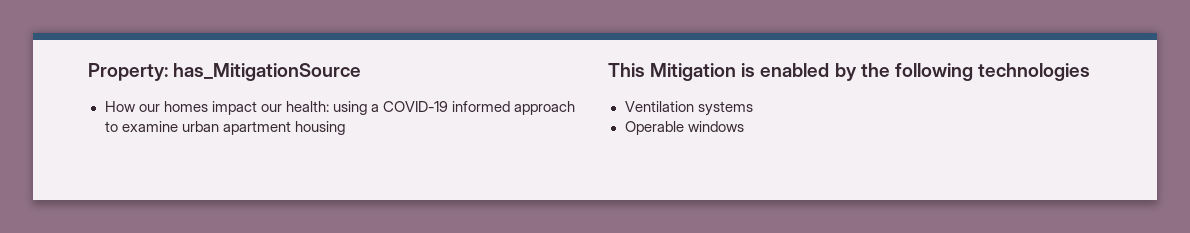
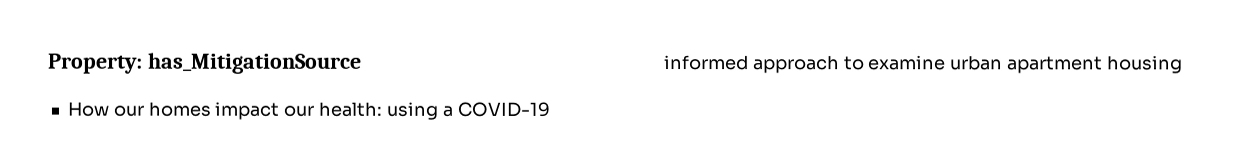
- This Mitigation is enabled by the following technologies
- Ventilation systems
- Operable windows

